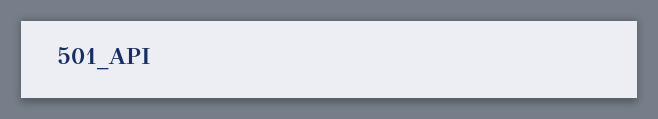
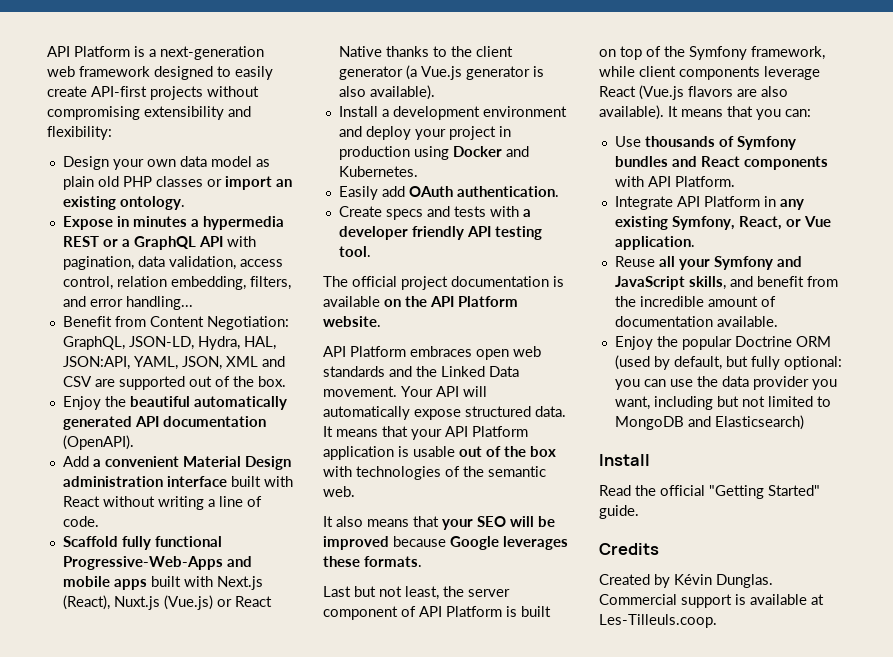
- 501_API
+ API Platform is a next-generation web framework designed to easily create API-first projects without compromising extensibility and flexibility:
+ Design your own data model as plain old PHP classes or import an existing ontology.
+ Expose in minutes a hypermedia REST or a GraphQL API with pagination, data validation, access control, relation embedding, filters, and error handling...
+ Benefit from Content Negotiation: GraphQL, JSON-LD, Hydra, HAL, JSON:API, YAML, JSON, XML and CSV are supported out of the box.
+ Enjoy the beautiful automatically generated API documentation (OpenAPI).
+ Add a convenient Material Design administration interface built with React without writing a line of code.
+ Scaffold fully functional Progressive-Web-Apps and mobile apps built with Next.js (React), Nuxt.js (Vue.js) or React Native thanks to the client generator (a Vue.js generator is also available).
+ Install a development environment and deploy your project in production using Docker and Kubernetes.
+ Easily add OAuth authentication.
+ Create specs and tests with a developer friendly API testing tool.
+ The official project documentation is available on the API Platform website.
+ API Platform embraces open web standards and the Linked Data movement. Your API will automatically expose structured data. It means that your API Platform application is usable out of the box with technologies of the semantic web.
+ It also means that your SEO will be improved because Google leverages these formats.
+ Last but not least, the server component of API Platform is built on top of the Symfony framework, while client components leverage React (Vue.js flavors are also available). It means that you can:
+ Use thousands of Symfony bundles and React components with API Platform.
+ Integrate API Platform in any existing Symfony, React, or Vue application.
+ Reuse all your Symfony and JavaScript skills, and benefit from the incredible amount of documentation available.
+ Enjoy the popular Doctrine ORM (used by default, but fully optional: you can use the data provider you want, including but not limited to MongoDB and Elasticsearch)
+ Install
+ Read the official "Getting Started" guide.
+ Credits
+ Created by Kévin Dunglas. Commercial support is available at Les-Tilleuls.coop.

